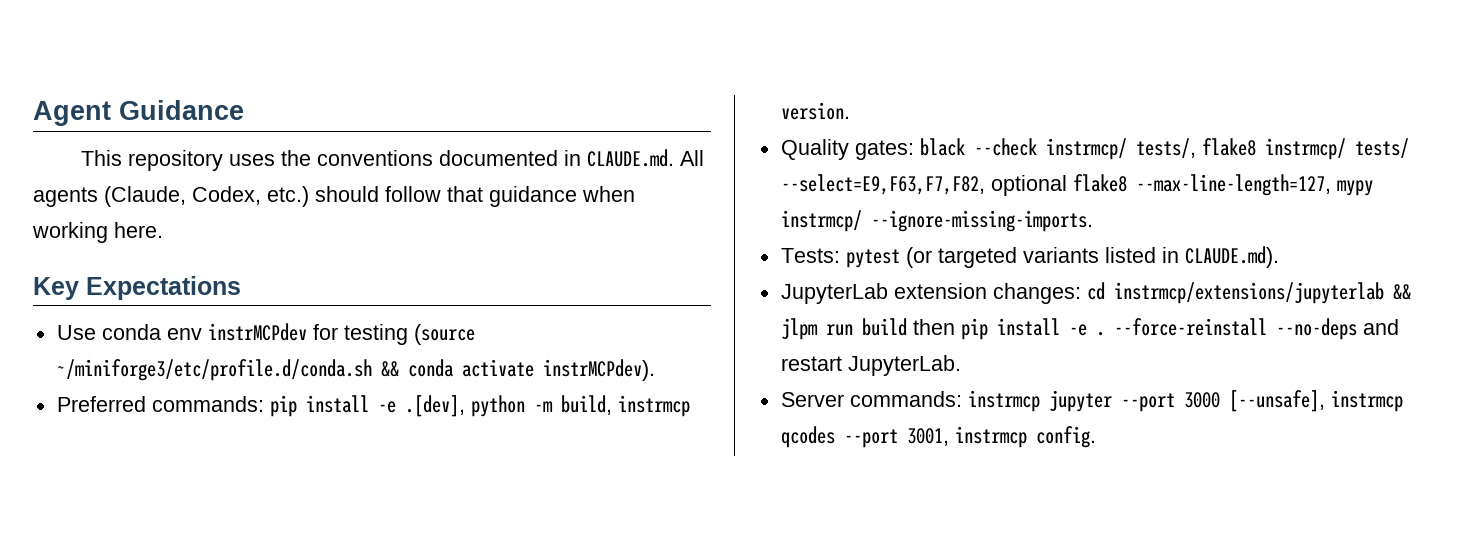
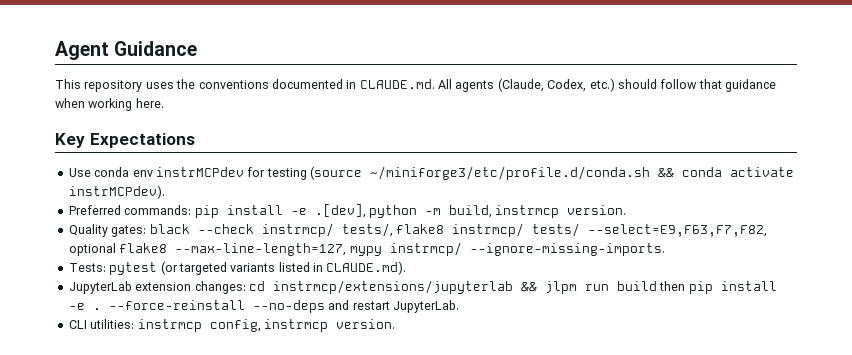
- Server commands: instrmcp jupyter --port 3000 [--unsafe], instrmcp qcodes --port 3001, instrmcp config.
+ CLI utilities: instrmcp config, instrmcp version.

